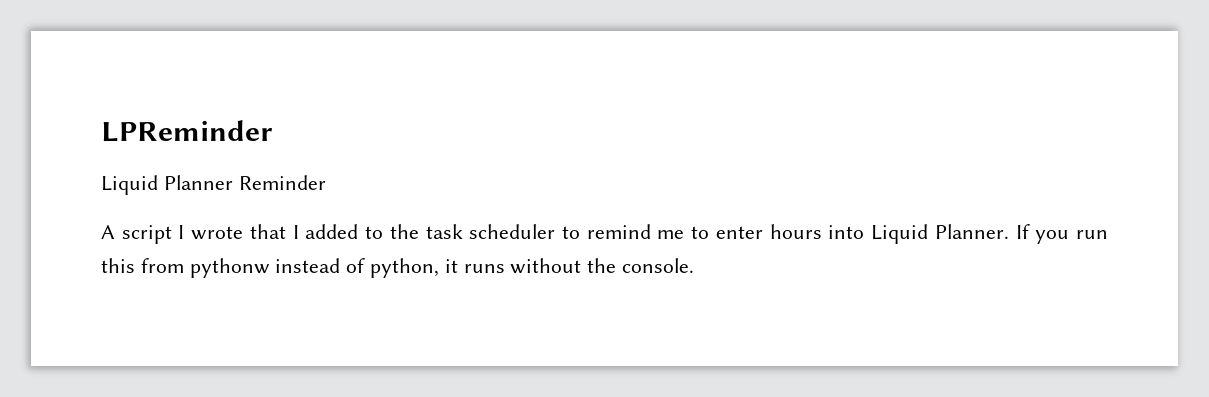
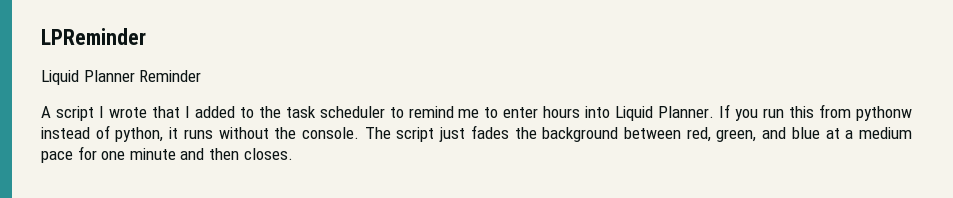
+ The script just fades the background between red, green, and blue at a medium pace for one minute and then closes.

